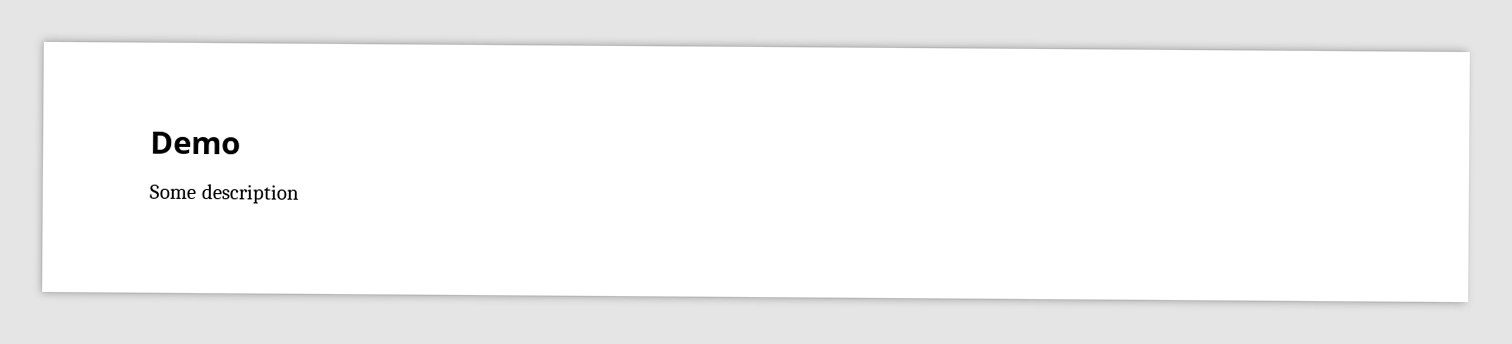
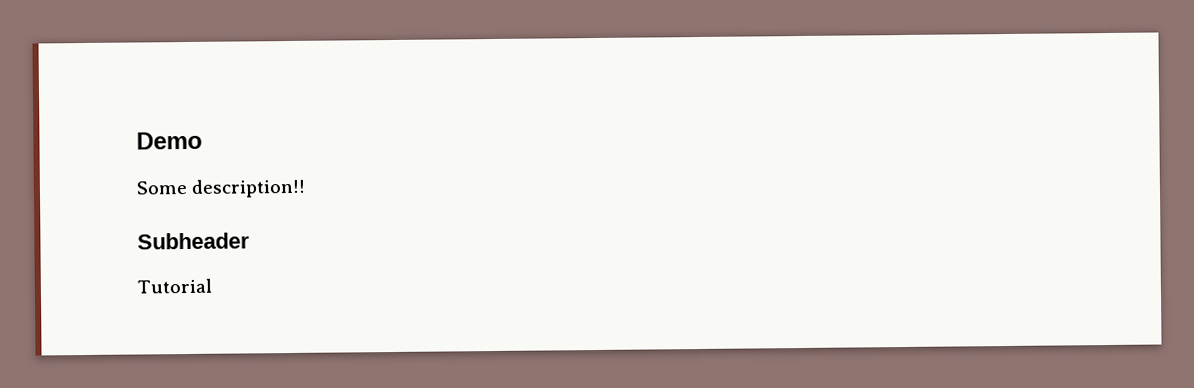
- Some description
+ Some description!!
+ Subheader
+ Tutorial

